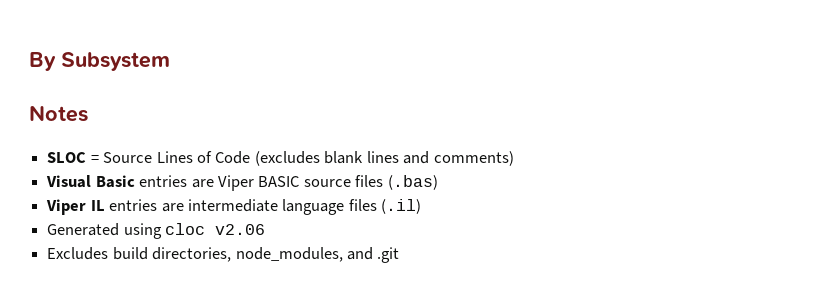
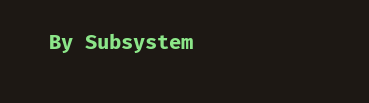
- Notes
- SLOC = Source Lines of Code (excludes blank lines and comments)
- Visual Basic entries are Viper BASIC source files (.bas)
- Viper IL entries are intermediate language files (.il)
- Generated using cloc v2.06
- Excludes build directories, node_modules, and .git

